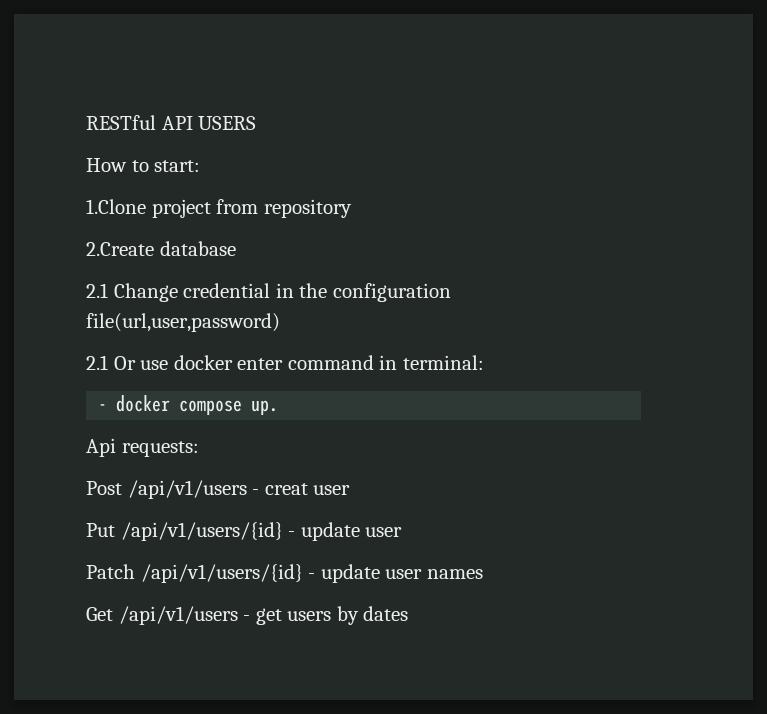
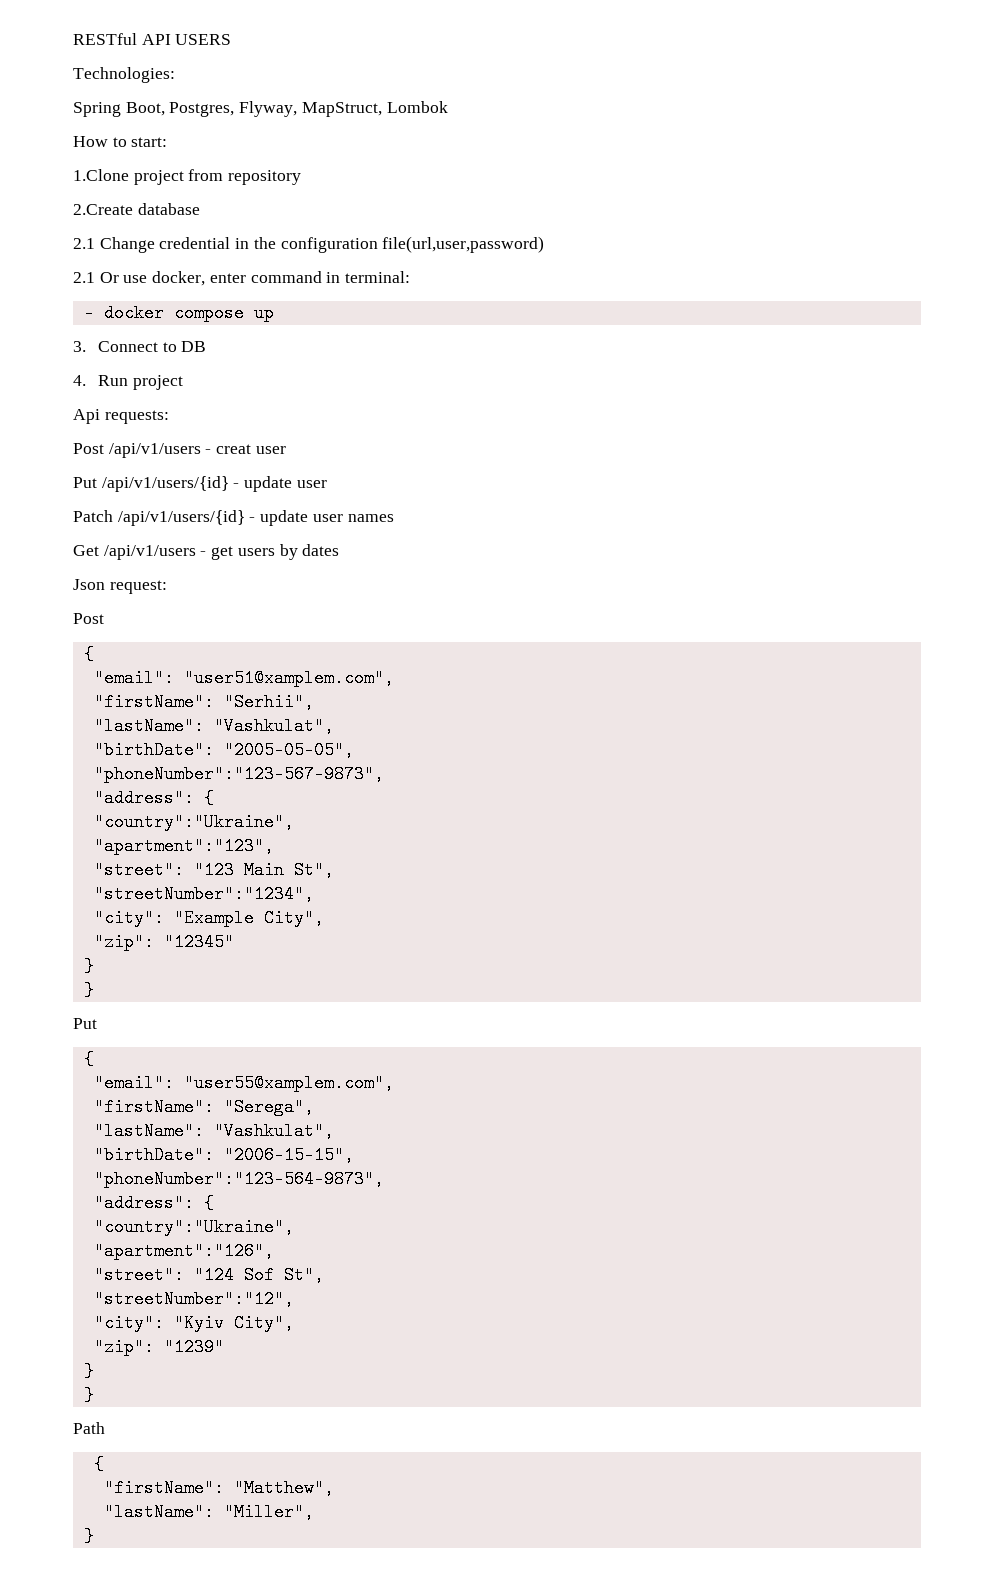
+ Technologies:
+ Spring Boot, Postgres, Flyway, MapStruct, Lombok
- 2.1 Or use docker enter command in terminal:
+ 2.1 Or use docker, enter command in terminal:
- - docker compose up.
+ - docker compose up
+ 3. Connect to DB
+ 4. Run project
+ Json request:
+ Post
+ {
+ "email": "user51@xamplem.com",
+ "firstName": "Serhii",
+ "lastName": "Vashkulat",
+ "birthDate": "2005-05-05",
+ "phoneNumber":"123-567-9873",
+ "address": {
+ "country":"Ukraine",
+ "apartment":"123",
+ "street": "123 Main St",
+ "streetNumber":"1234",
+ "city": "Example City",
+ "zip": "12345"
+ }
+ }
+ Put
+ {
+ "email": "user55@xamplem.com",
+ "firstName": "Serega",
+ "lastName": "Vashkulat",
+ "birthDate": "2006-15-15",
+ "phoneNumber":"123-564-9873",
+ "address": {
+ "country":"Ukraine",
+ "apartment":"126",
+ "street": "124 Sof St",
+ "streetNumber":"12",
+ "city": "Kyiv City",
+ "zip": "1239"
+ }
+ }
+ Path
+ {
+ "firstName": "Matthew",
+ "lastName": "Miller",
+ }

